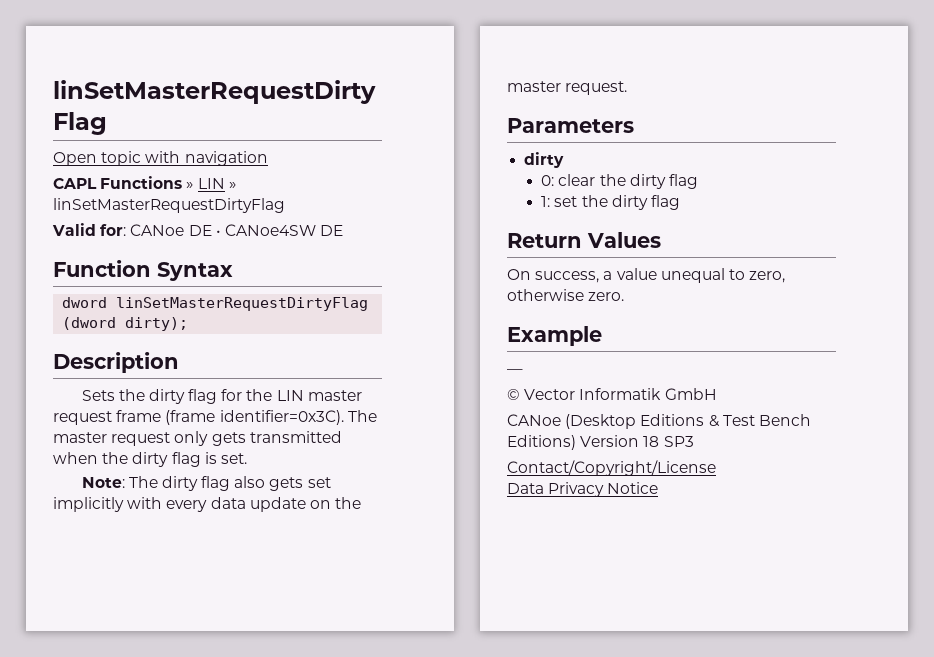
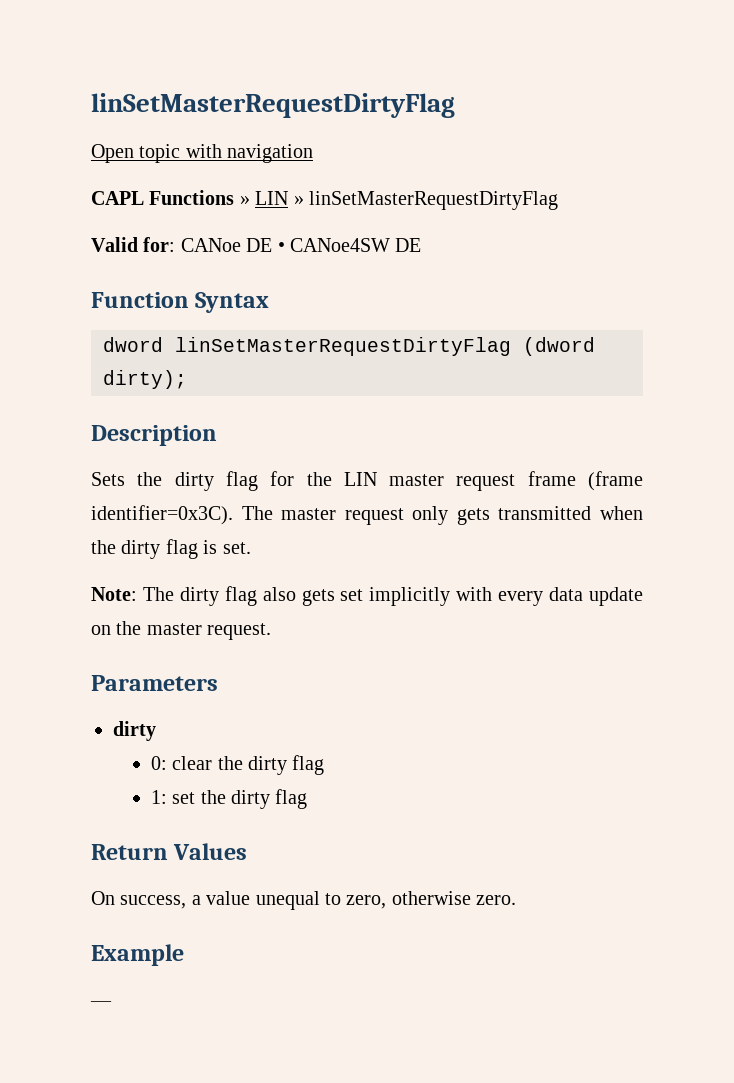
- © Vector Informatik GmbH
- CANoe (Desktop Editions & Test Bench Editions) Version 18 SP3
- Contact/Copyright/License
- Data Privacy Notice

